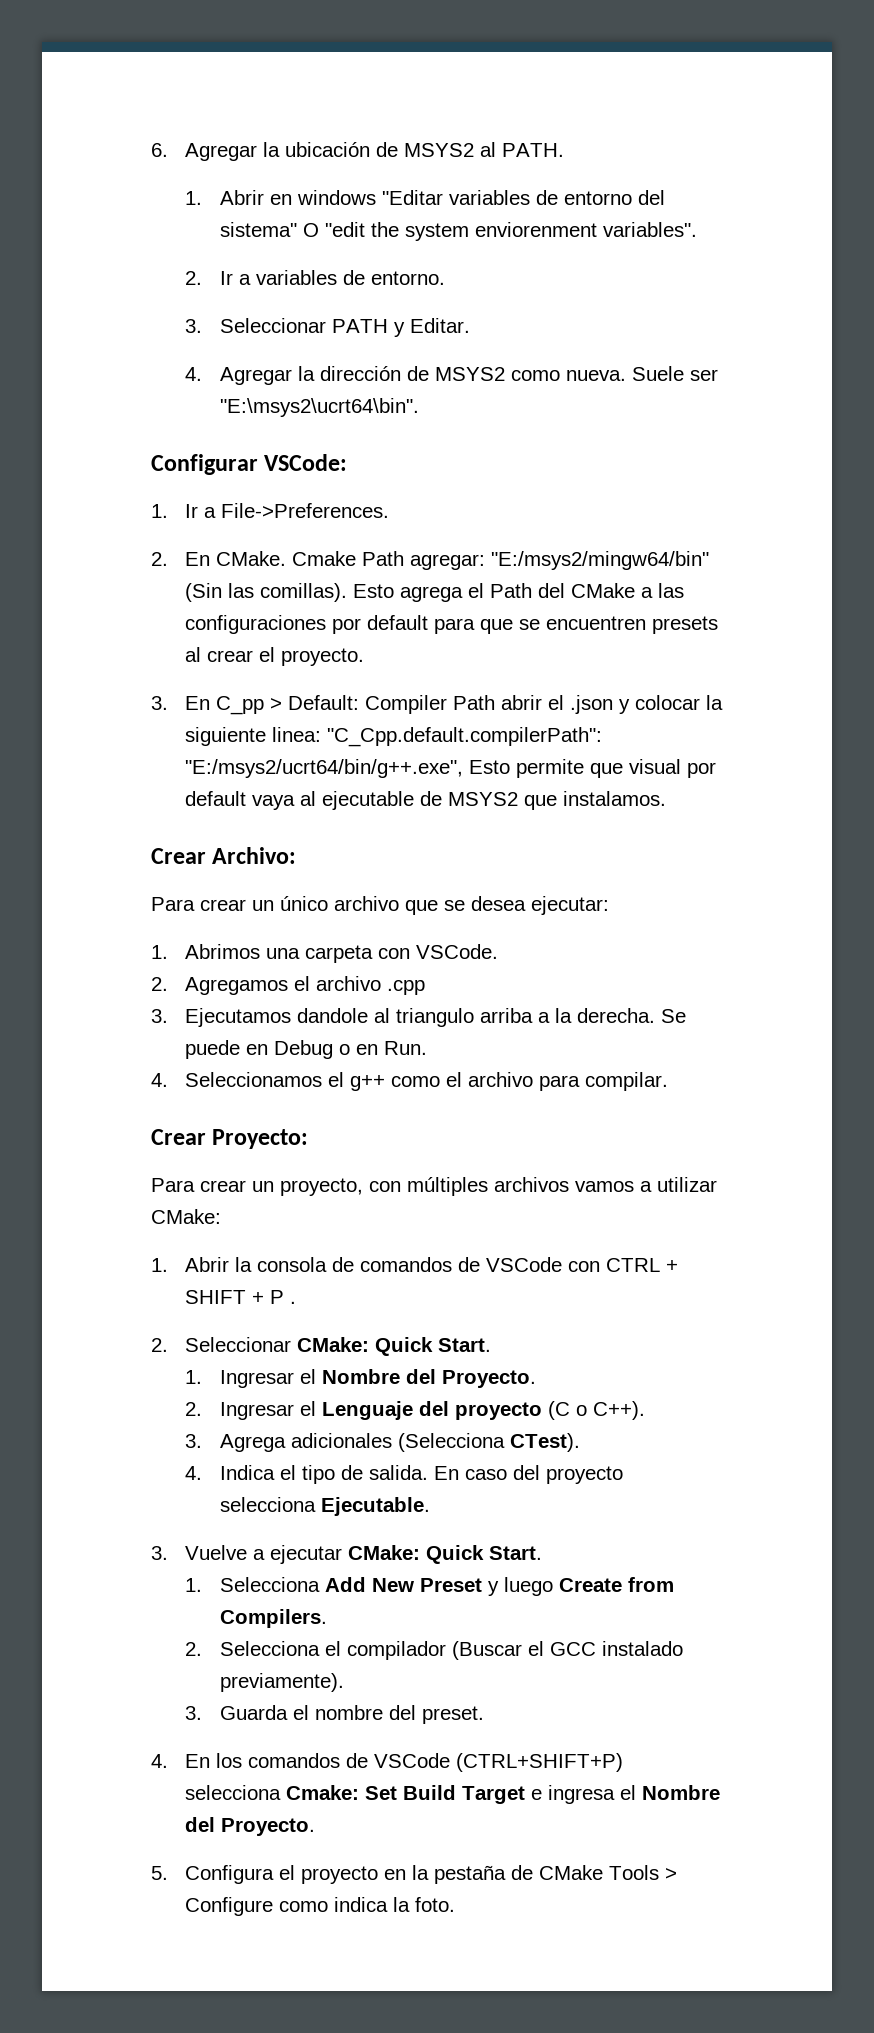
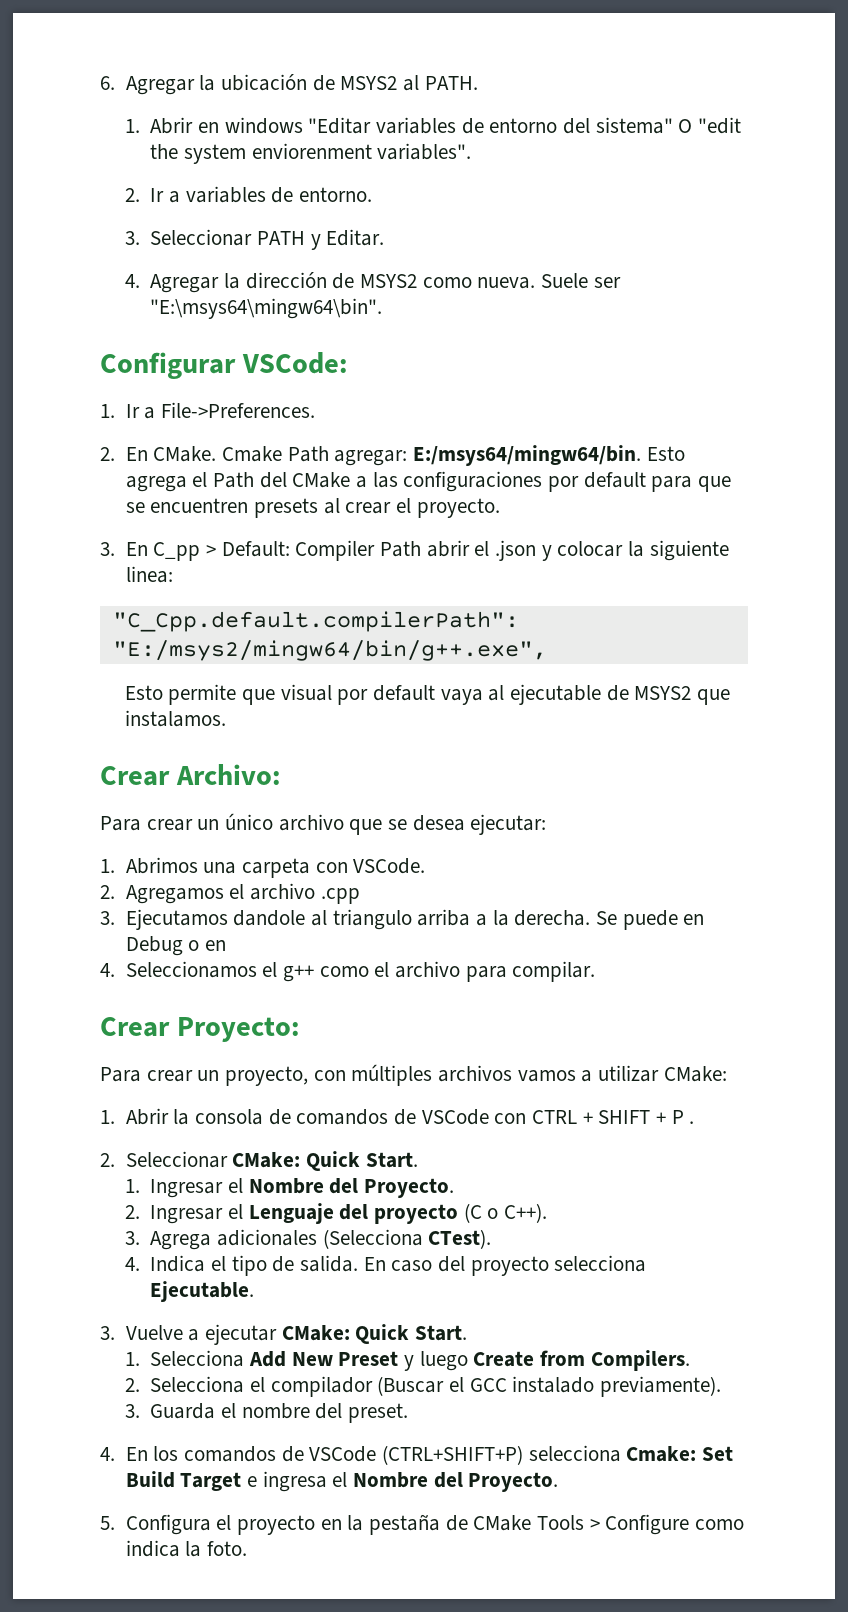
- Suele ser "E:\msys2\ucrt64\bin".
+ Suele ser "E:\msys64\mingw64\bin".
- Cmake Path agregar: "E:/msys2/mingw64/bin" (Sin las comillas).
+ Cmake Path agregar: E:/msys64/mingw64/bin.
- 3. En C_pp > Default: Compiler Path abrir el .json y colocar la siguiente linea: "C_Cpp.default.compilerPath": "E:/msys2/ucrt64/bin/g++.exe", Esto permite que visual por default vaya al ejecutable de MSYS2 que instalamos.
+ 3. En C_pp > Default: Compiler Path abrir el .json y colocar la siguiente linea:
+ "C_Cpp.default.compilerPath": "E:/msys2/mingw64/bin/g++.exe",
+ Esto permite que visual por default vaya al ejecutable de MSYS2 que instalamos.
- Se puede en Debug o en Run.
+ Se puede en Debug o en

